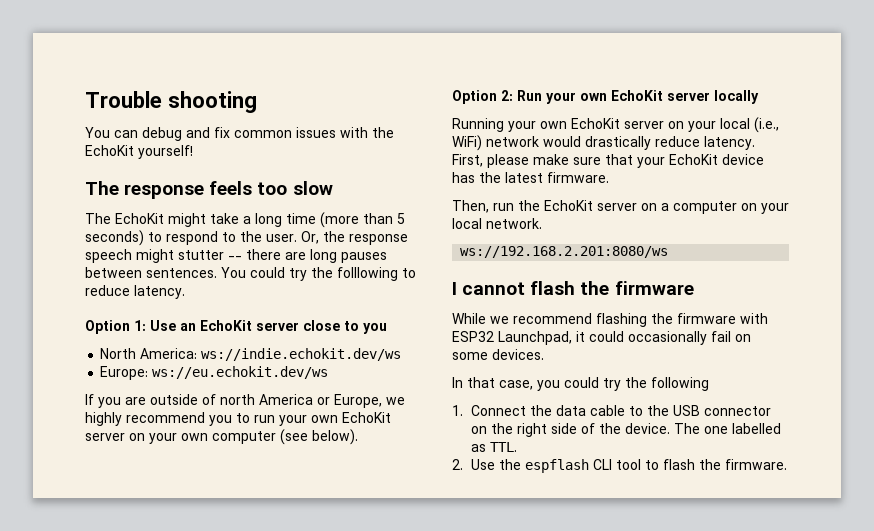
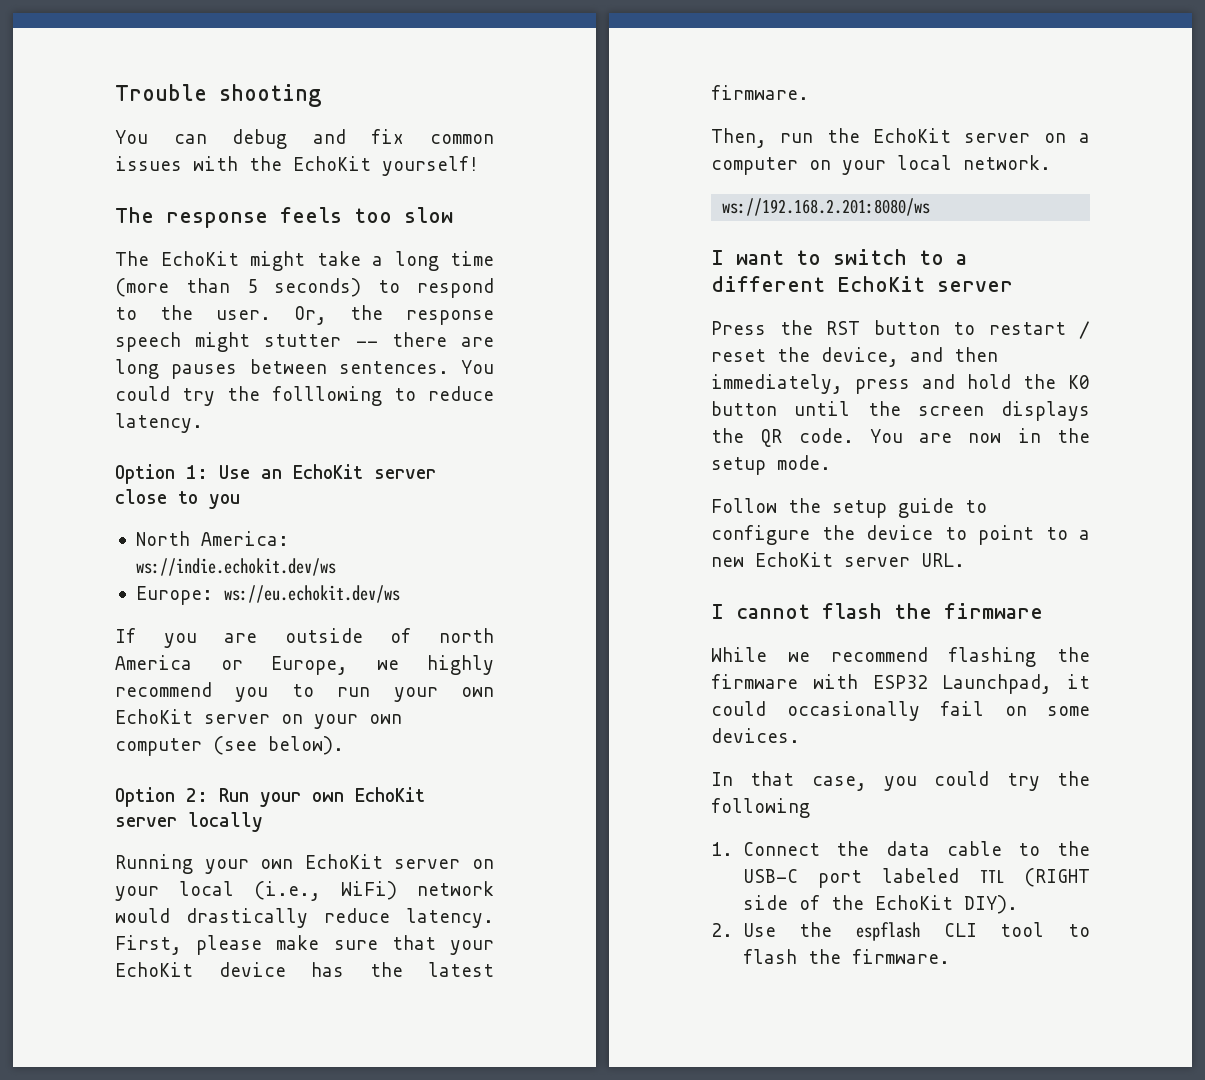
+ I want to switch to a different EchoKit server
+ Press the RST button to restart / reset the device, and then immediately, press and hold the K0 button until the screen displays the QR code. You are now in the setup mode.
+ Follow the setup guide to configure the device to point to a new EchoKit server URL.
- 1. Connect the data cable to the USB connector on the right side of the device. The one labelled as TTL.
+ 1. Connect the data cable to the USB-C port labeled TTL (RIGHT side of the EchoKit DIY).

